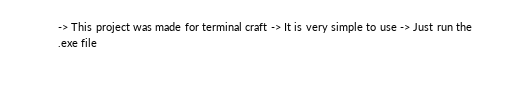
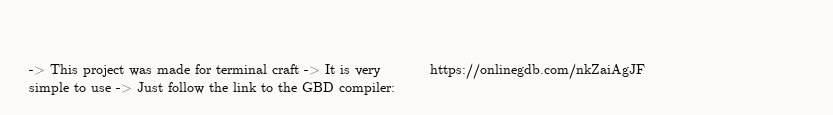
- -> This project was made for terminal craft -> It is very simple to use -> Just run the .exe file
+ -> This project was made for terminal craft -> It is very simple to use -> Just follow the link to the GBD compiler: https://onlinegdb.com/nkZaiAgJF

